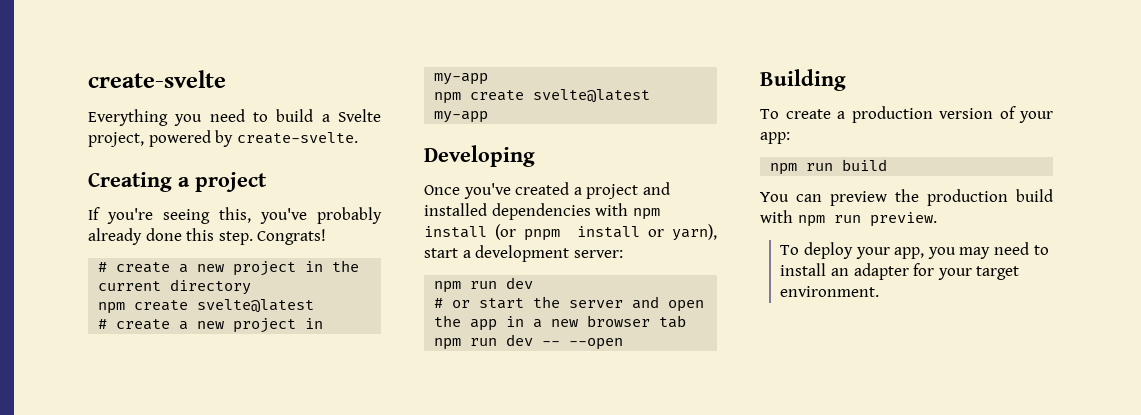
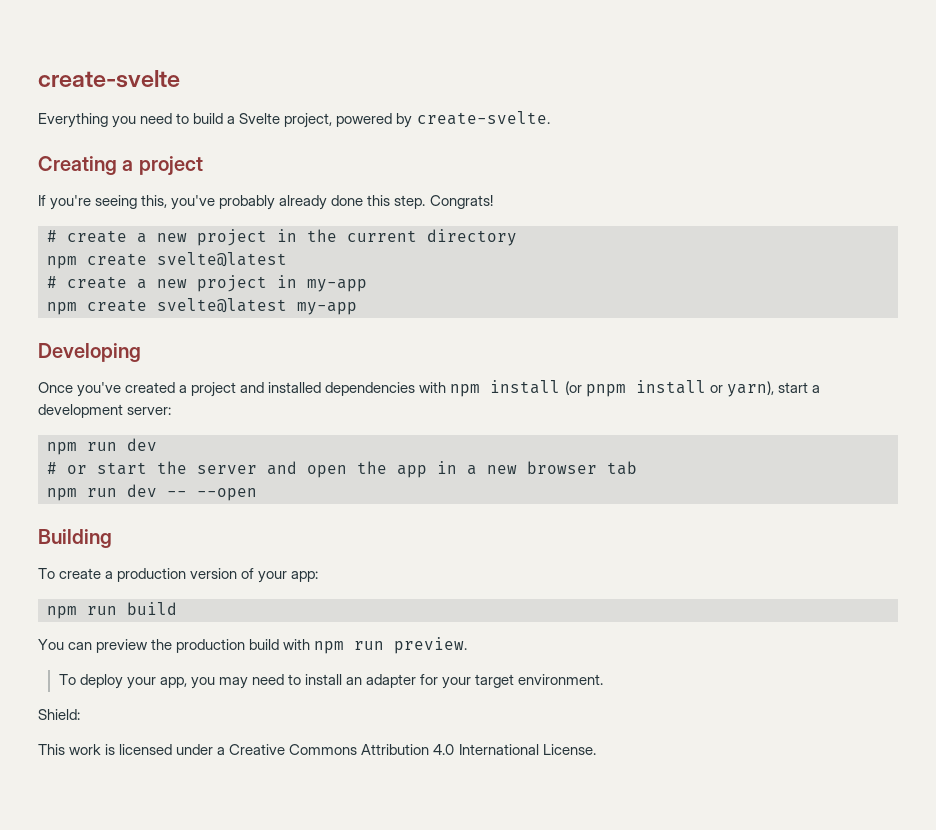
+ Shield:
+ This work is licensed under a Creative Commons Attribution 4.0 International License.

